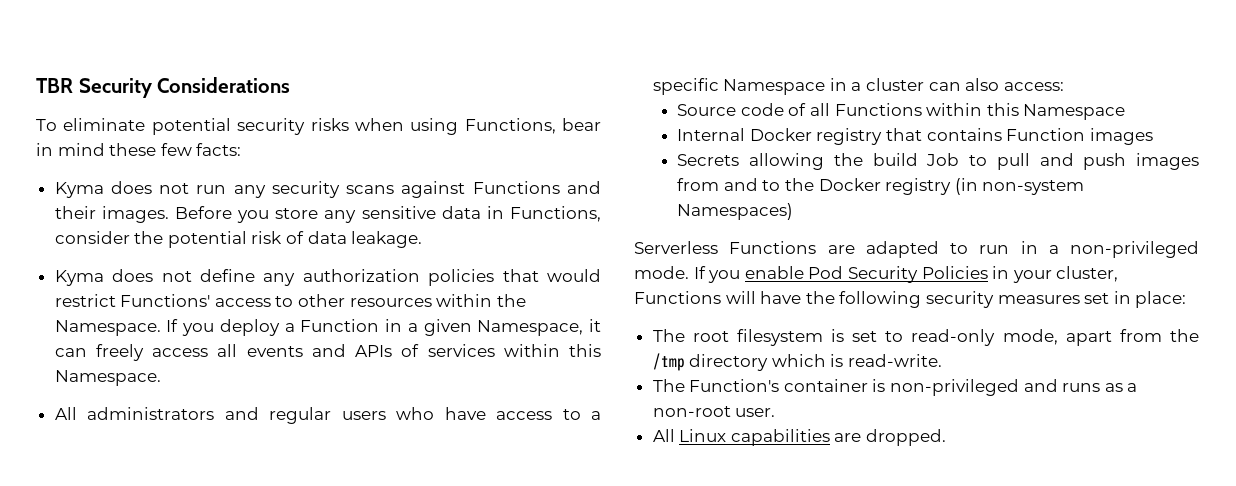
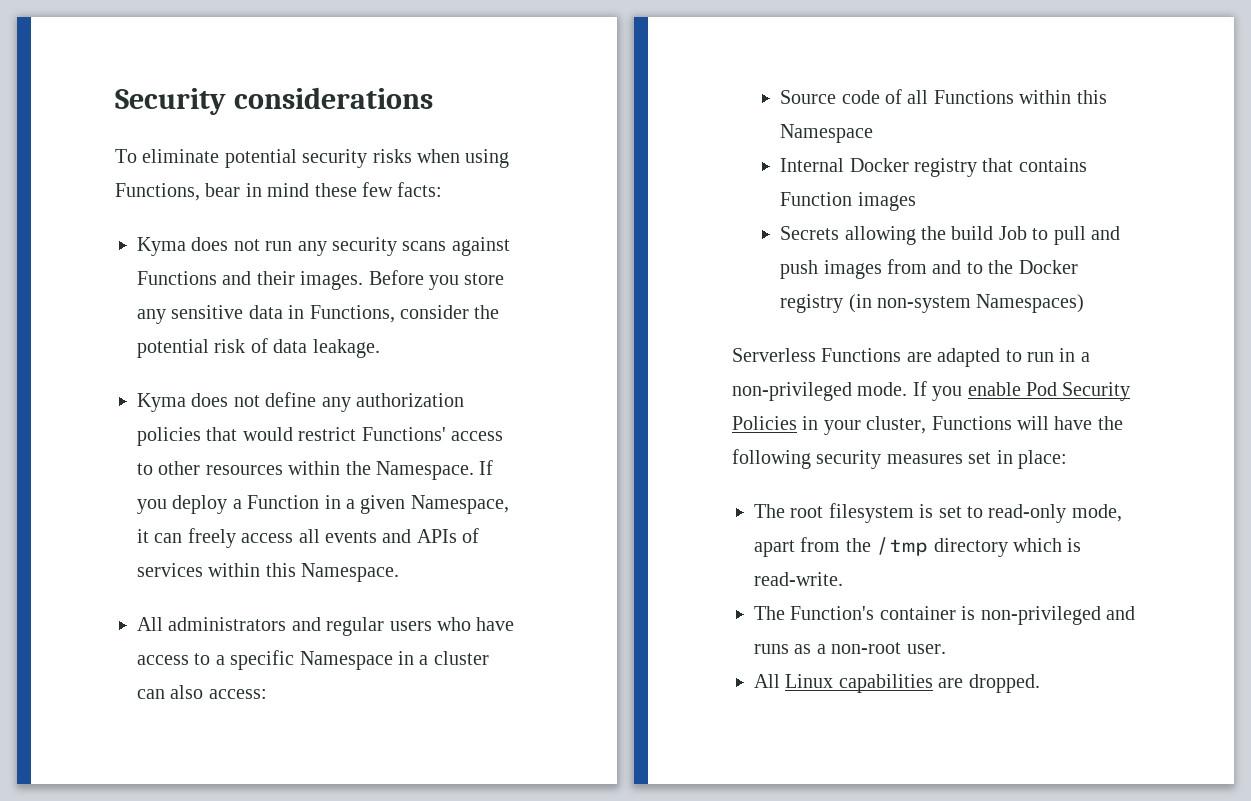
- TBR Security Considerations
+ Security considerations

